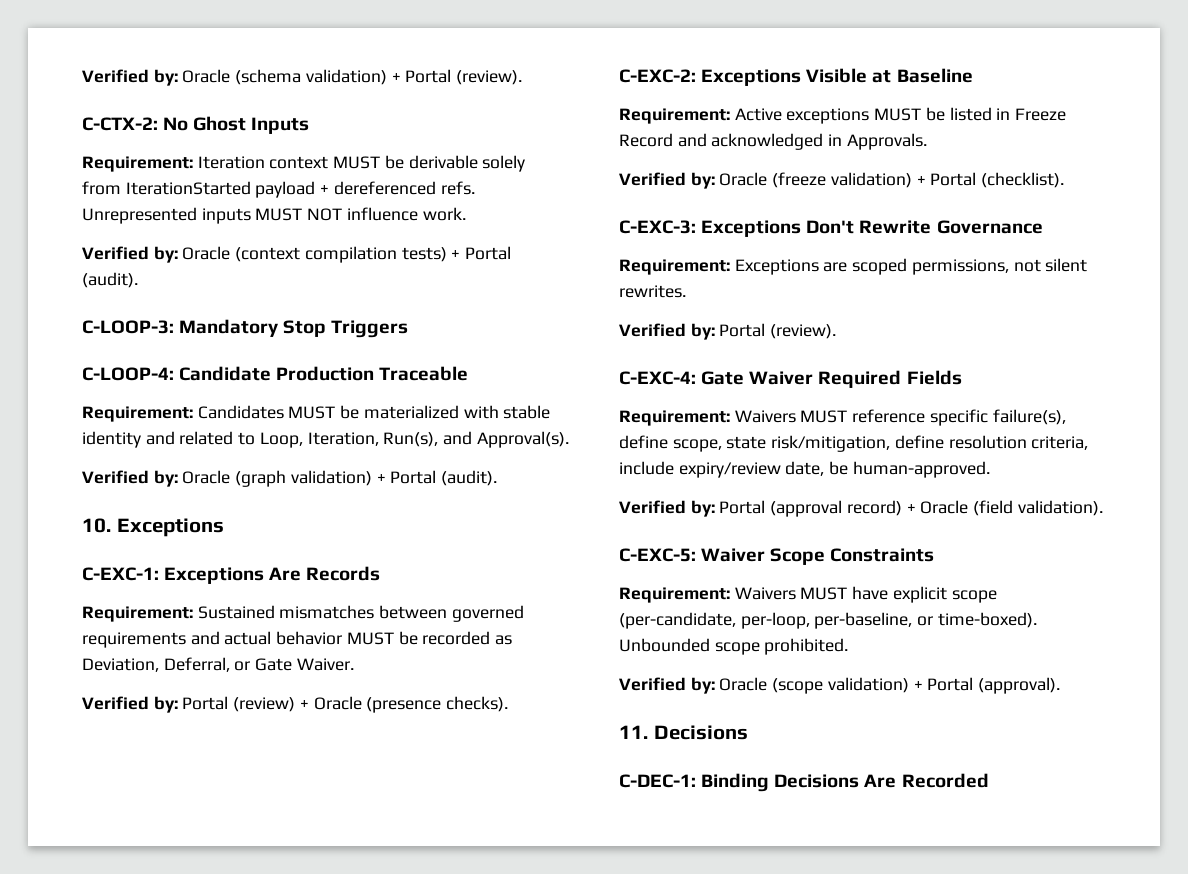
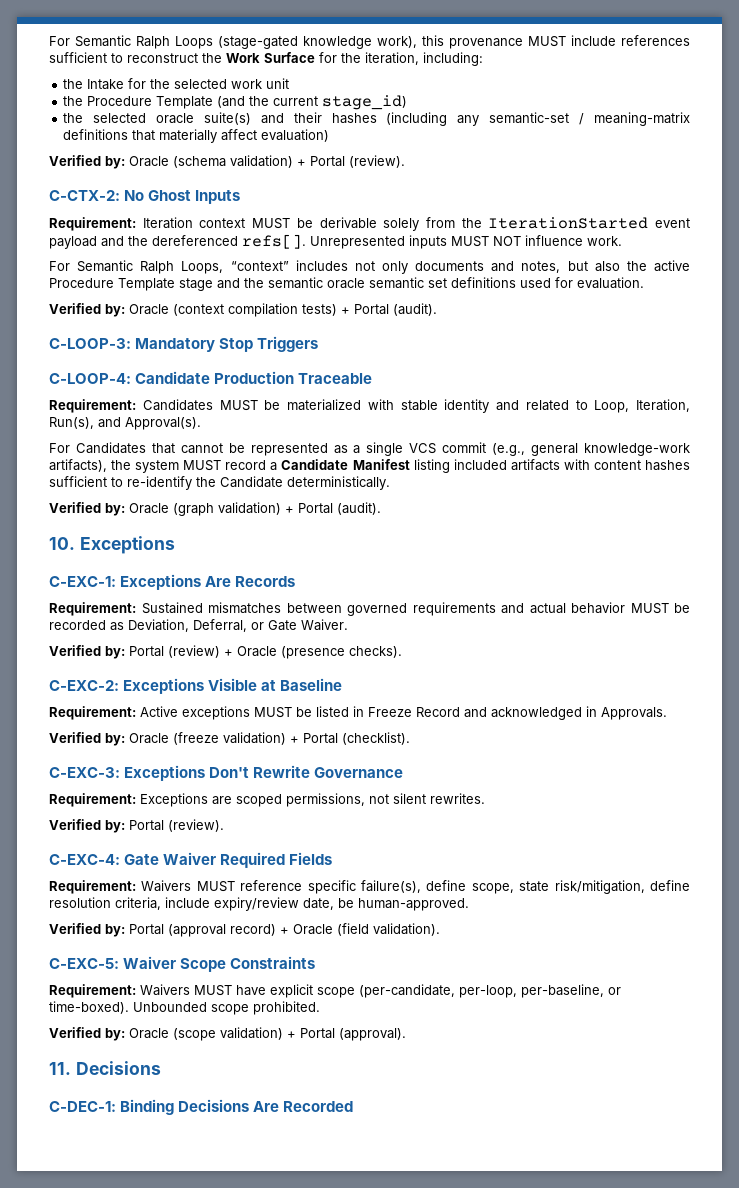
+ For Semantic Ralph Loops (stage-gated knowledge work), this provenance MUST include references sufficient to reconstruct the Work Surface for the iteration, including:
+ the Intake for the selected work unit
+ the Procedure Template (and the current stage_id)
+ the selected oracle suite(s) and their hashes (including any semantic-set / meaning-matrix definitions that materially affect evaluation)
- Requirement: Iteration context MUST be derivable solely from IterationStarted payload + dereferenced refs.
+ Requirement: Iteration context MUST be derivable solely from the IterationStarted event payload and the dereferenced refs[].
+ For Semantic Ralph Loops, “context” includes not only documents and notes, but also the active Procedure Template stage and the semantic oracle semantic set definitions used for evaluation.
+ For Candidates that cannot be represented as a single VCS commit (e.g., general knowledge-work artifacts), the system MUST record a Candidate Manifest listing included artifacts with content hashes sufficient to re-identify the Candidate deterministically.

